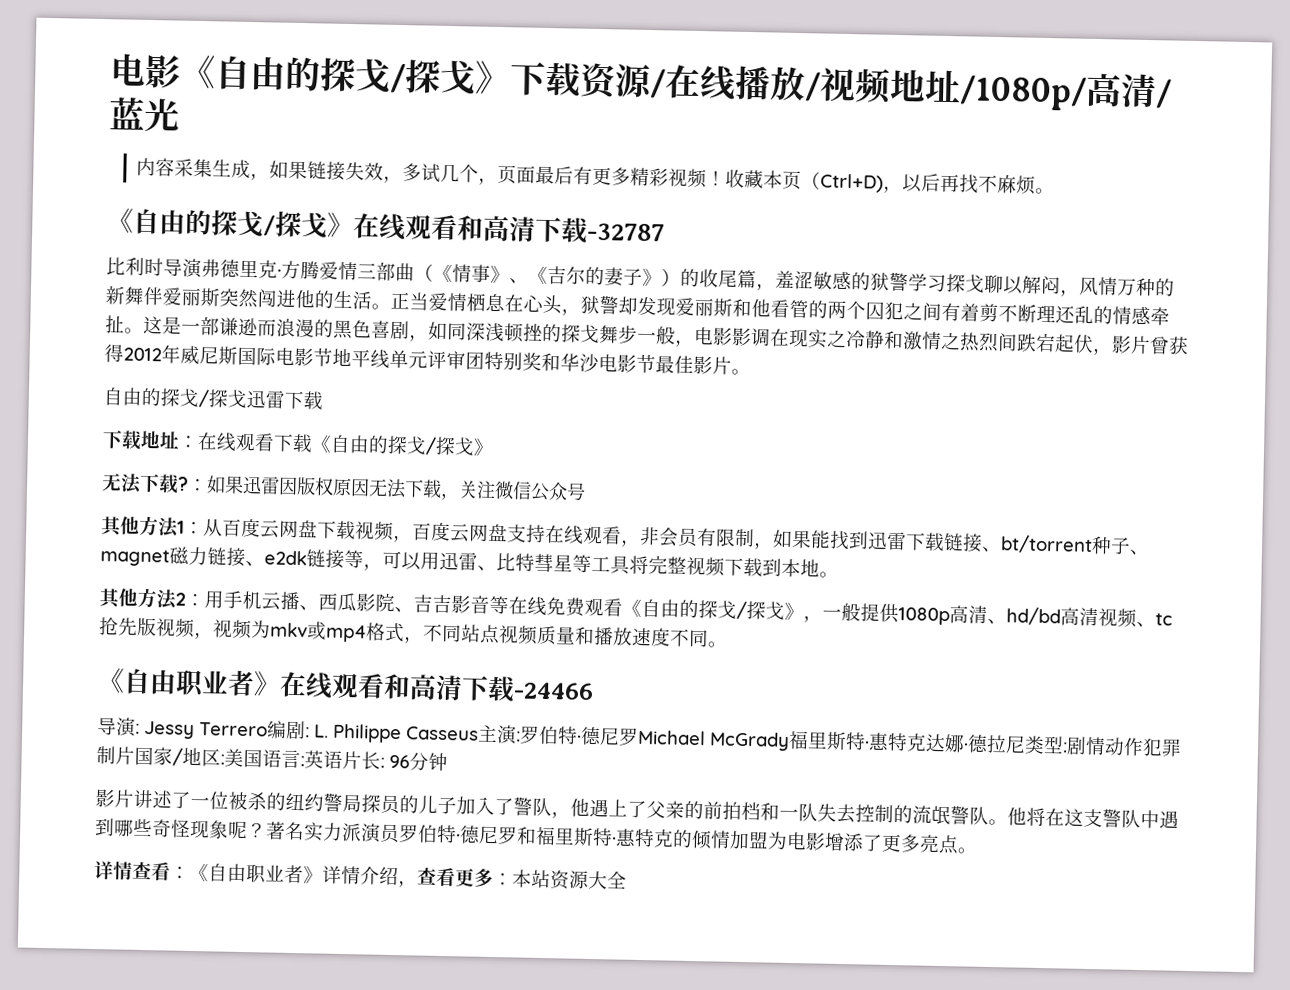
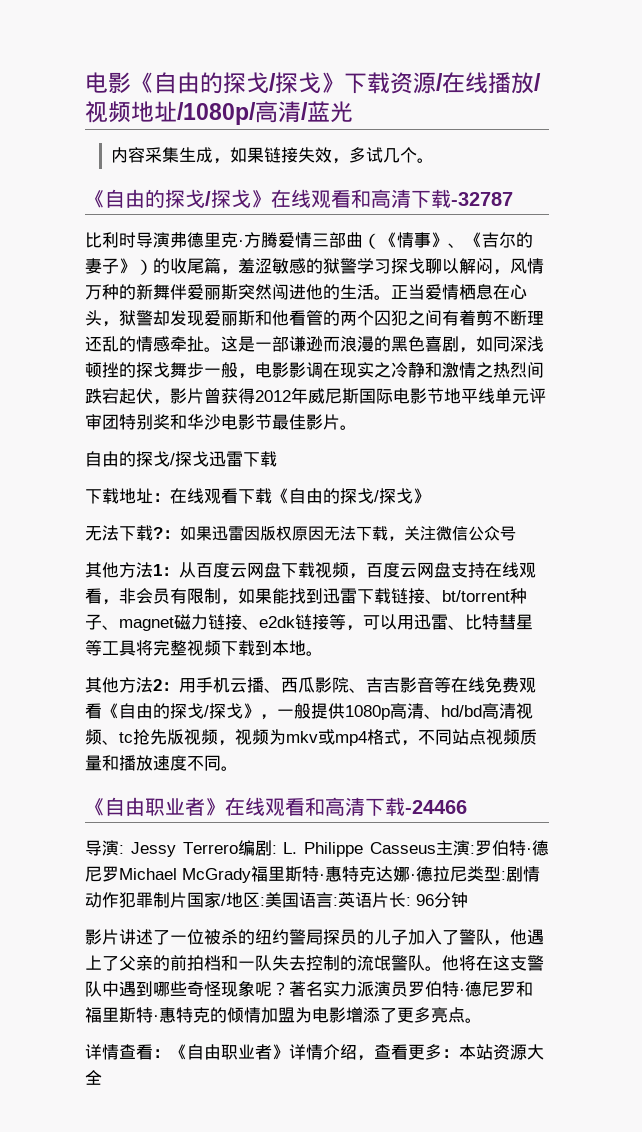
- 内容采集生成，如果链接失效，多试几个，页面最后有更多精彩视频！收藏本页（Ctrl+D)，以后再找不麻烦。
+ 内容采集生成，如果链接失效，多试几个。

